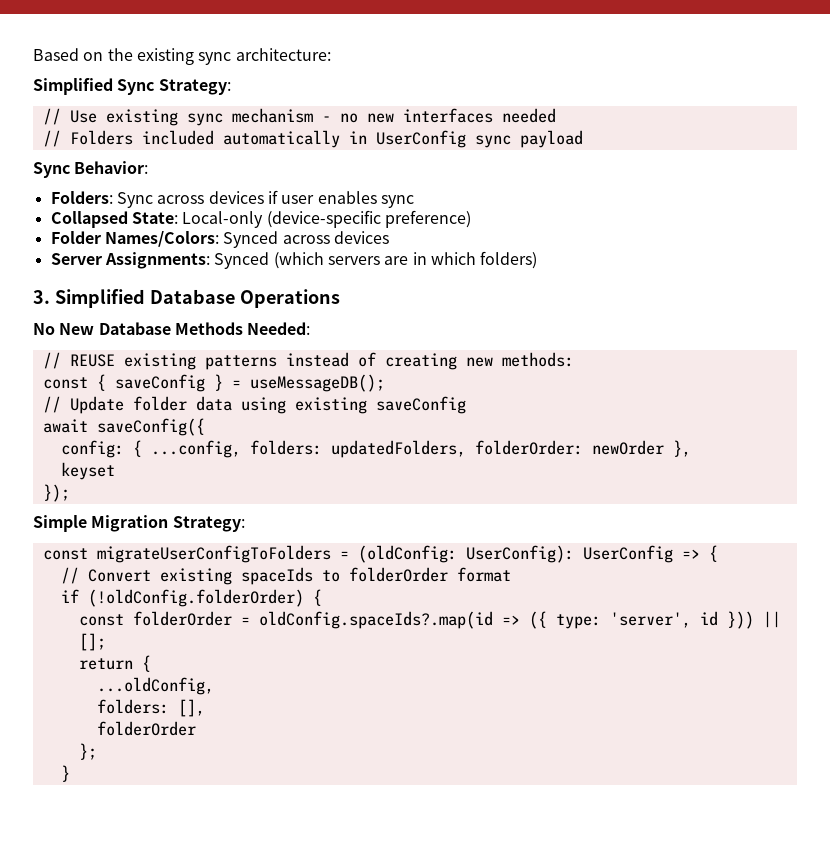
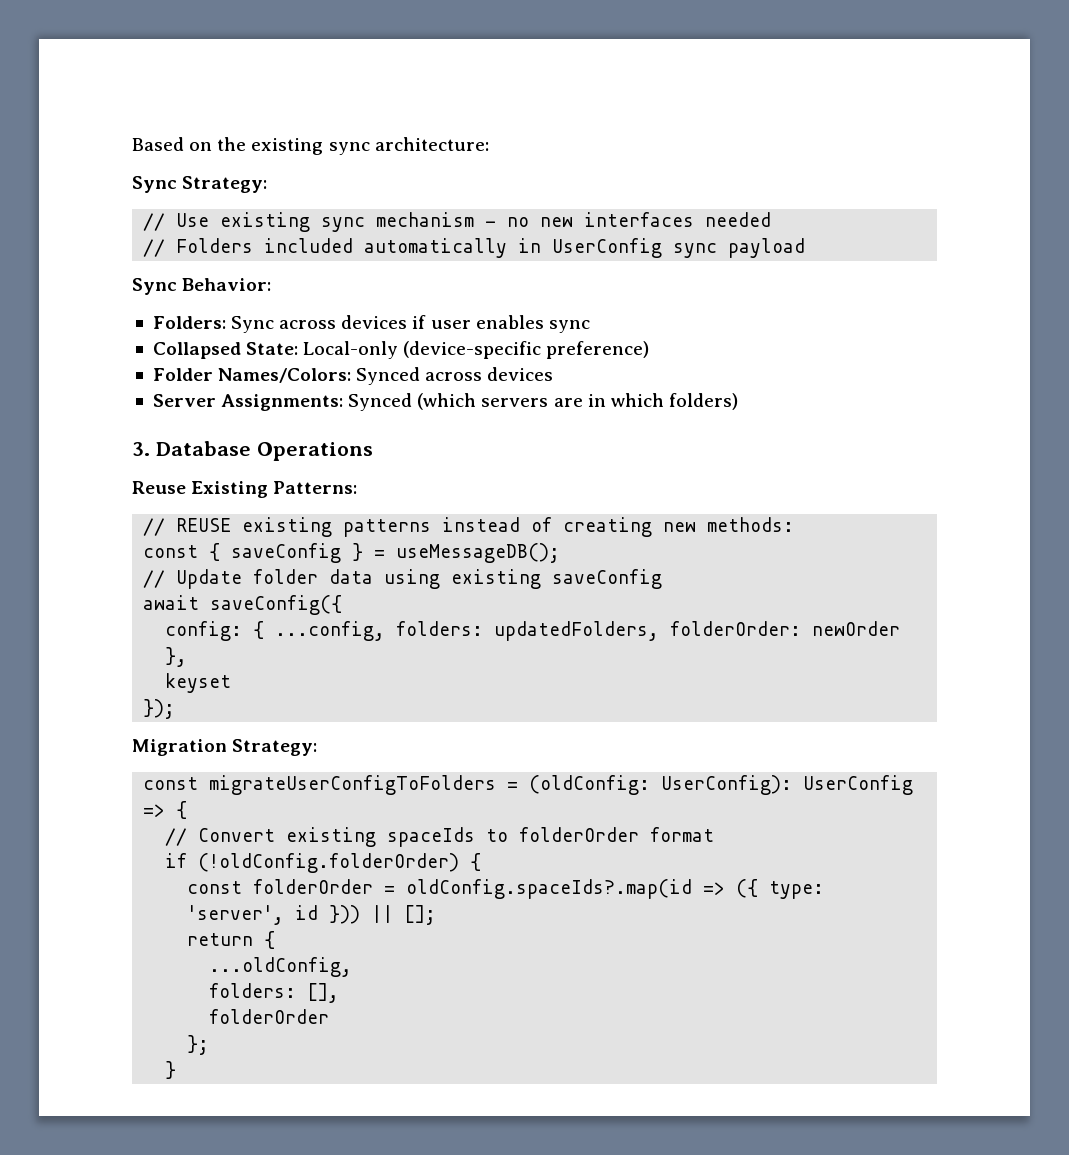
- Simplified Sync Strategy:
+ Sync Strategy:
- 3. Simplified Database Operations
+ 3. Database Operations
- No New Database Methods Needed:
+ Reuse Existing Patterns:
- Simple Migration Strategy:
+ Migration Strategy:

